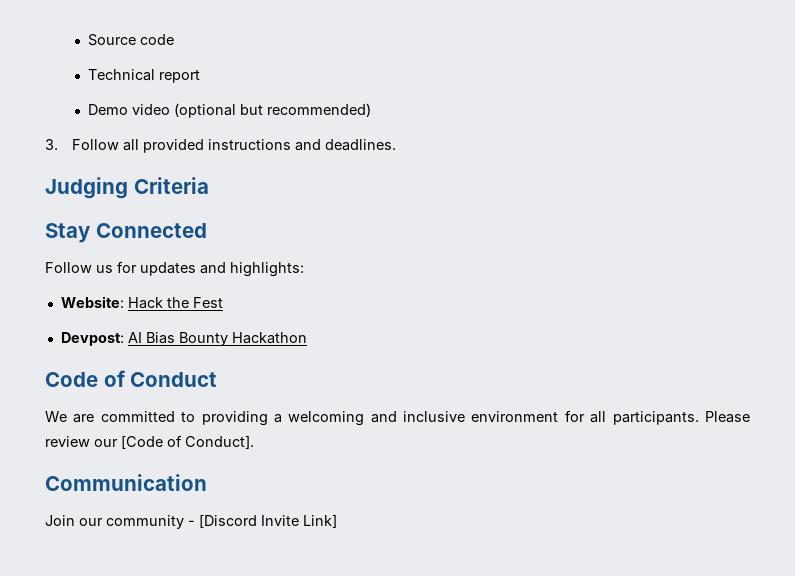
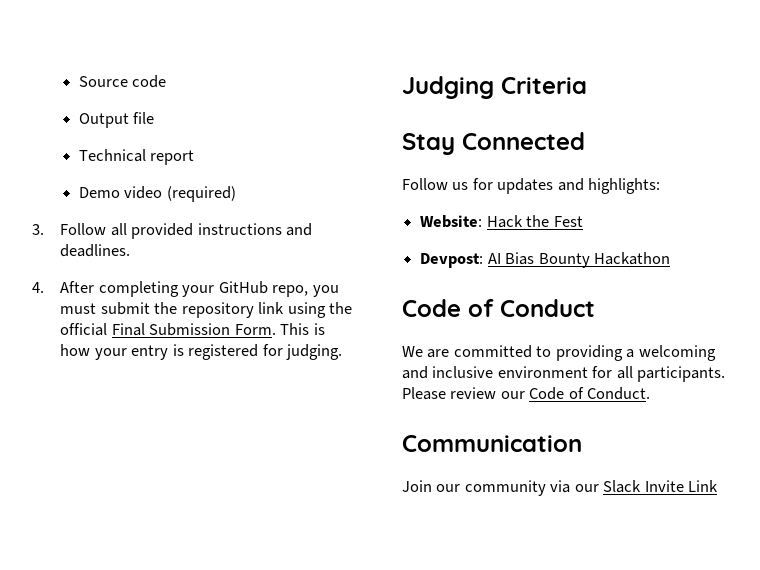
+ Output file
- Demo video (optional but recommended)
+ Demo video (required)
+ 4. After completing your GitHub repo, you must submit the repository link using the official Final Submission Form. This is how your entry is registered for judging.
- Please review our [Code of Conduct].
+ Please review our Code of Conduct.
- Join our community - [Discord Invite Link]
+ Join our community via our Slack Invite Link

